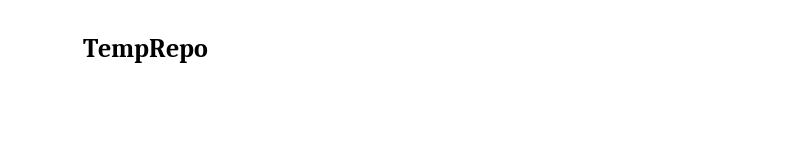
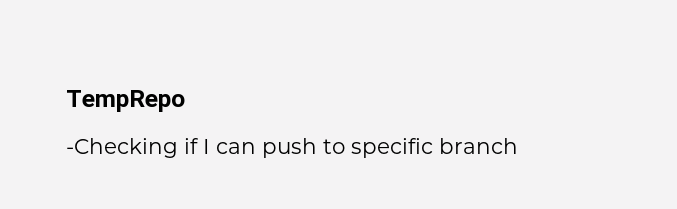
+ -Checking if I can push to specific branch

